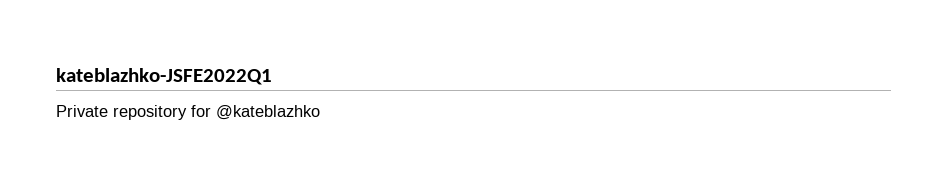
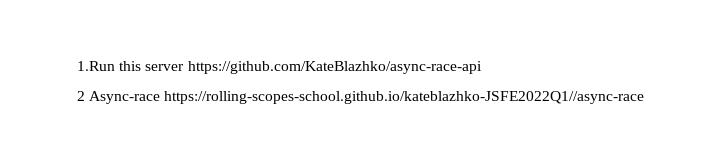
- kateblazhko-JSFE2022Q1
- Private repository for @kateblazhko
+ 1.Run this server https://github.com/KateBlazhko/async-race-api
+ 2 Async-race https://rolling-scopes-school.github.io/kateblazhko-JSFE2022Q1//async-race

